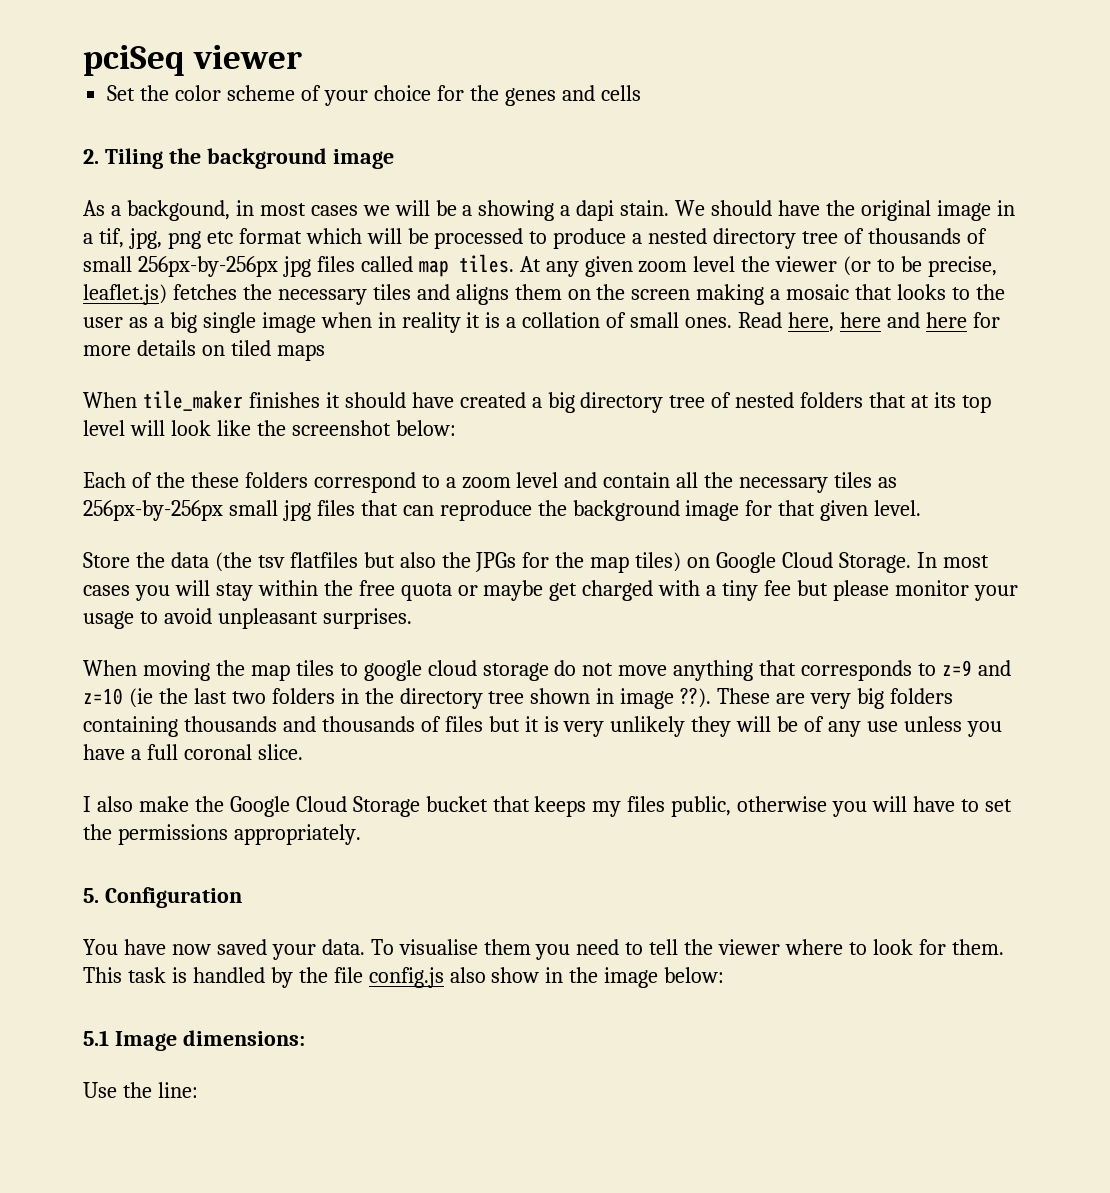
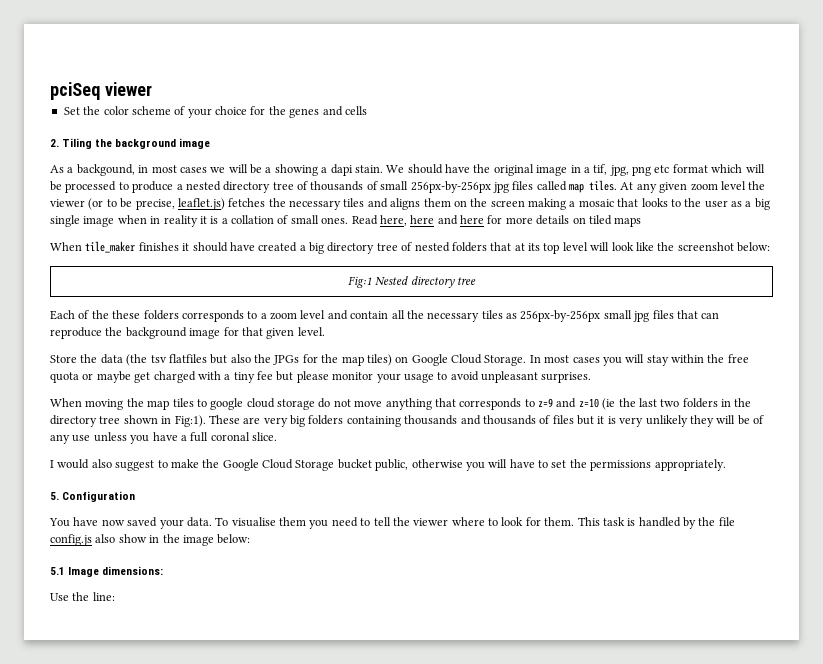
+ Fig:1 Nested directory tree
- Each of the these folders correspond to a zoom level and contain all the necessary tiles as 256px-by-256px small jpg files that can reproduce the background image for that given level.
+ Each of the these folders corresponds to a zoom level and contain all the necessary tiles as 256px-by-256px small jpg files that can reproduce the background image for that given level.
- When moving the map tiles to google cloud storage do not move anything that corresponds to z=9 and z=10 (ie the last two folders in the directory tree shown in image ??).
+ When moving the map tiles to google cloud storage do not move anything that corresponds to z=9 and z=10 (ie the last two folders in the directory tree shown in Fig:1).
- I also make the Google Cloud Storage bucket that keeps my files public, otherwise you will have to set the permissions appropriately.
+ I would also suggest to make the Google Cloud Storage bucket public, otherwise you will have to set the permissions appropriately.

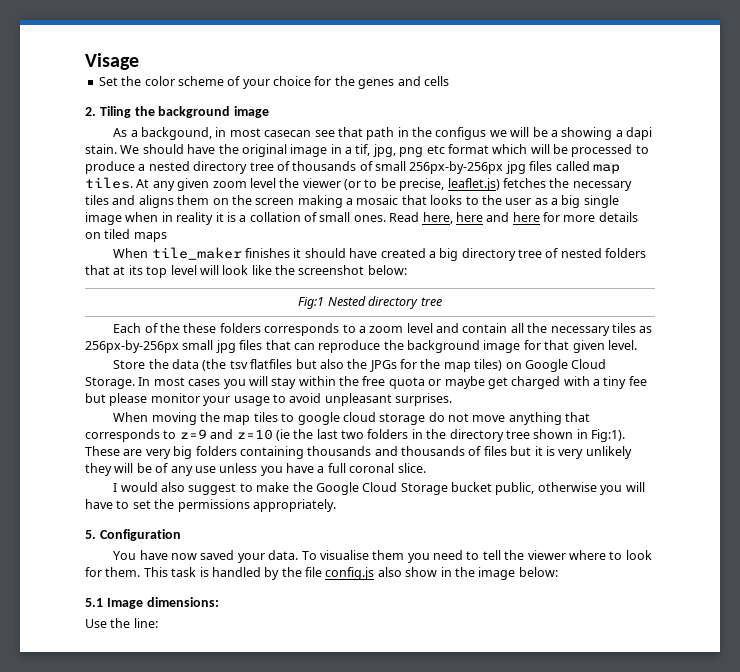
- pciSeq viewer
+ Visage
- As a backgound, in most cases we will be a showing a dapi stain.
+ As a backgound, in most casecan see that path in the configus we will be a showing a dapi stain.

